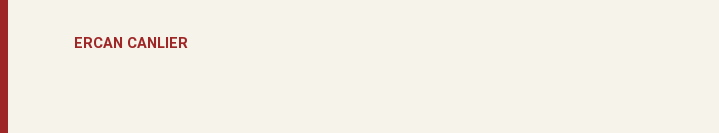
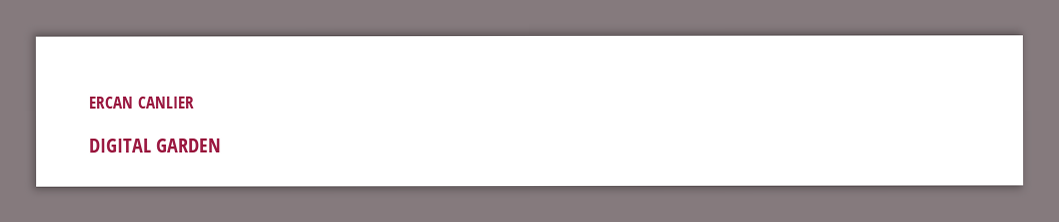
+ DIGITAL GARDEN

